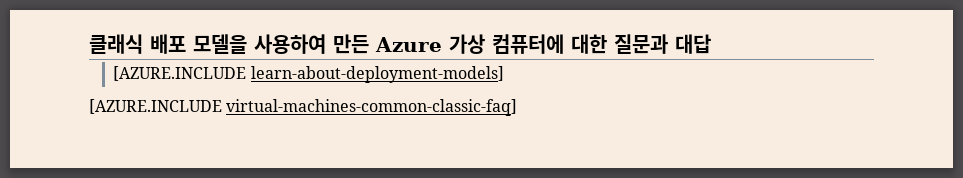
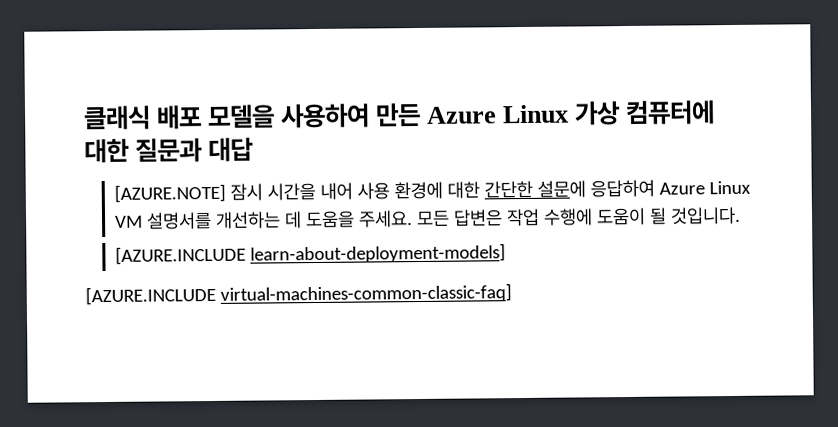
- 클래식 배포 모델을 사용하여 만든 Azure 가상 컴퓨터에 대한 질문과 대답
+ 클래식 배포 모델을 사용하여 만든 Azure Linux 가상 컴퓨터에 대한 질문과 대답
+ [AZURE.NOTE] 잠시 시간을 내어 사용 환경에 대한 간단한 설문에 응답하여 Azure Linux VM 설명서를 개선하는 데 도움을 주세요. 모든 답변은 작업 수행에 도움이 될 것입니다.

